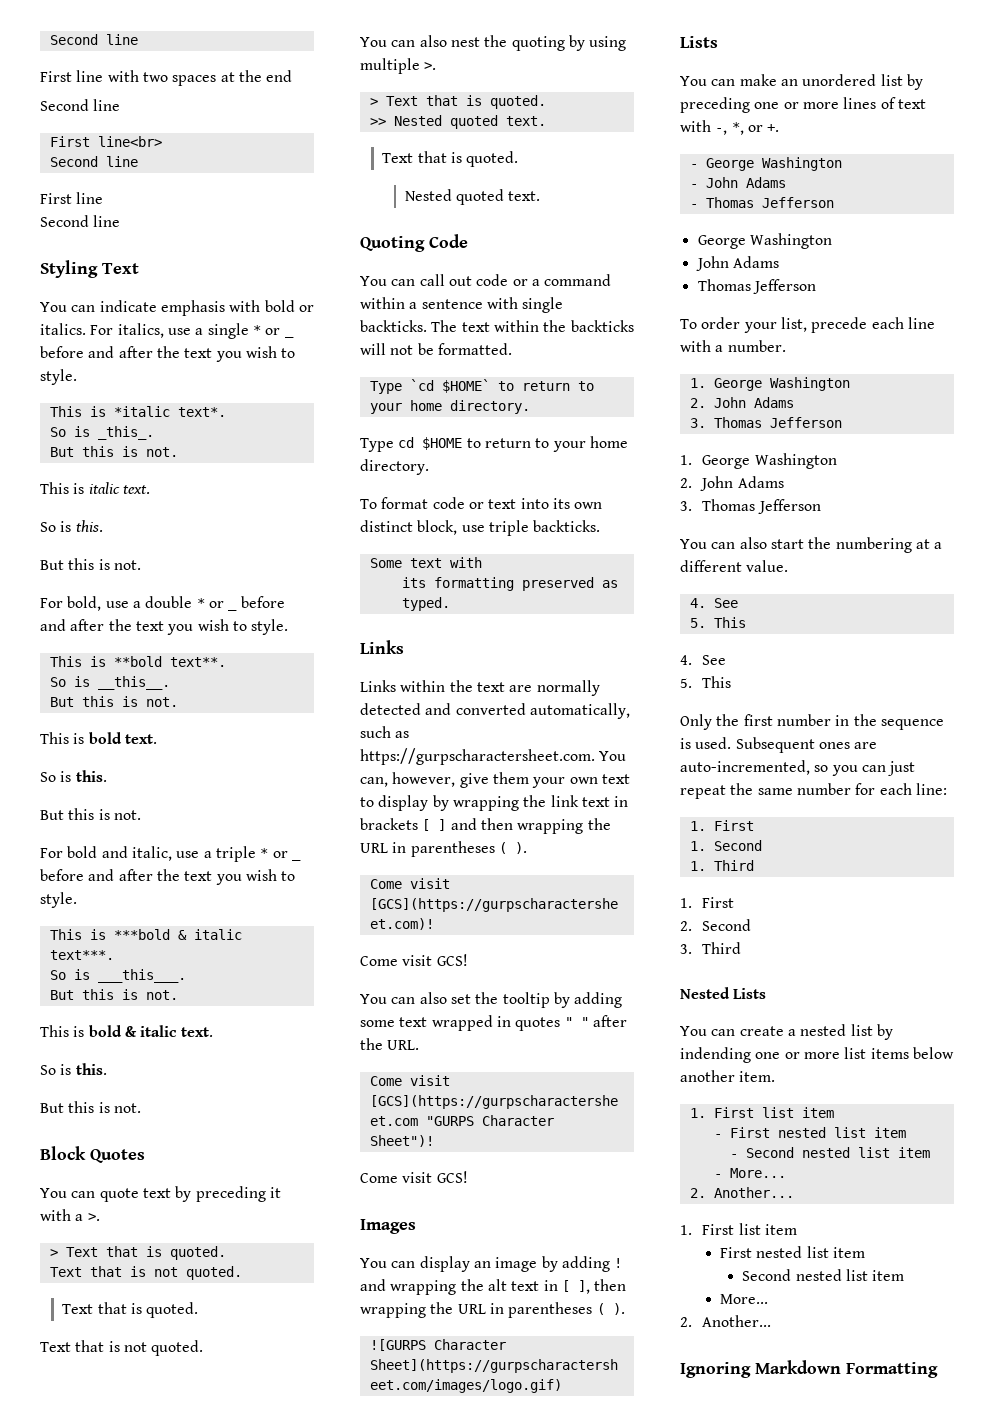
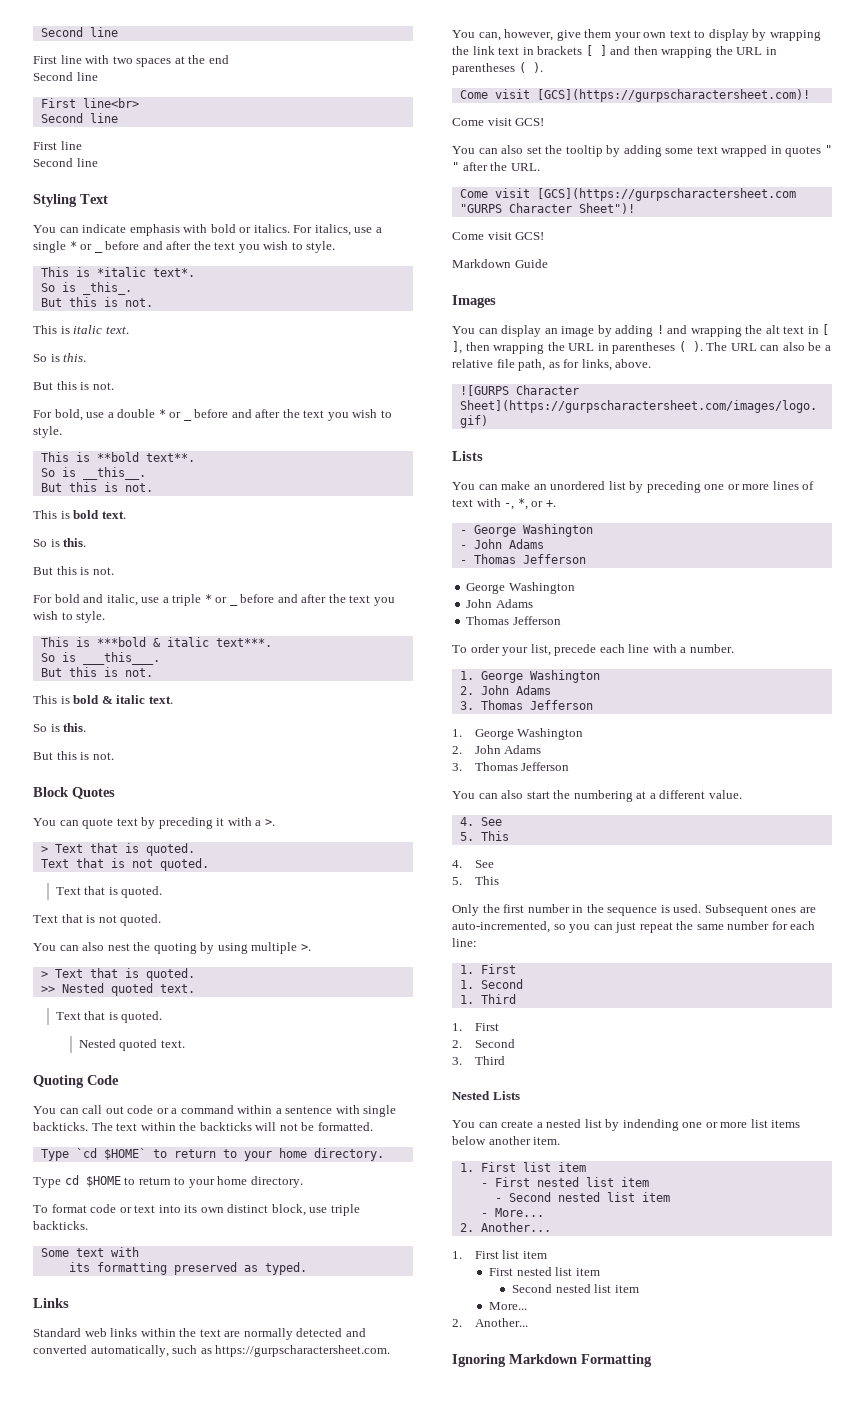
- Links within the text are normally detected and converted automatically, such as https://gurpscharactersheet.com. You can, however, give them your own text to display by wrapping the link text in brackets [ ] and then wrapping the URL in parentheses ( ).
+ Standard web links within the text are normally detected and converted automatically, such as https://gurpscharactersheet.com. You can, however, give them your own text to display by wrapping the link text in brackets [ ] and then wrapping the URL in parentheses ( ).
+ Markdown Guide
+ The URL can also be a relative file path, as for links, above.

